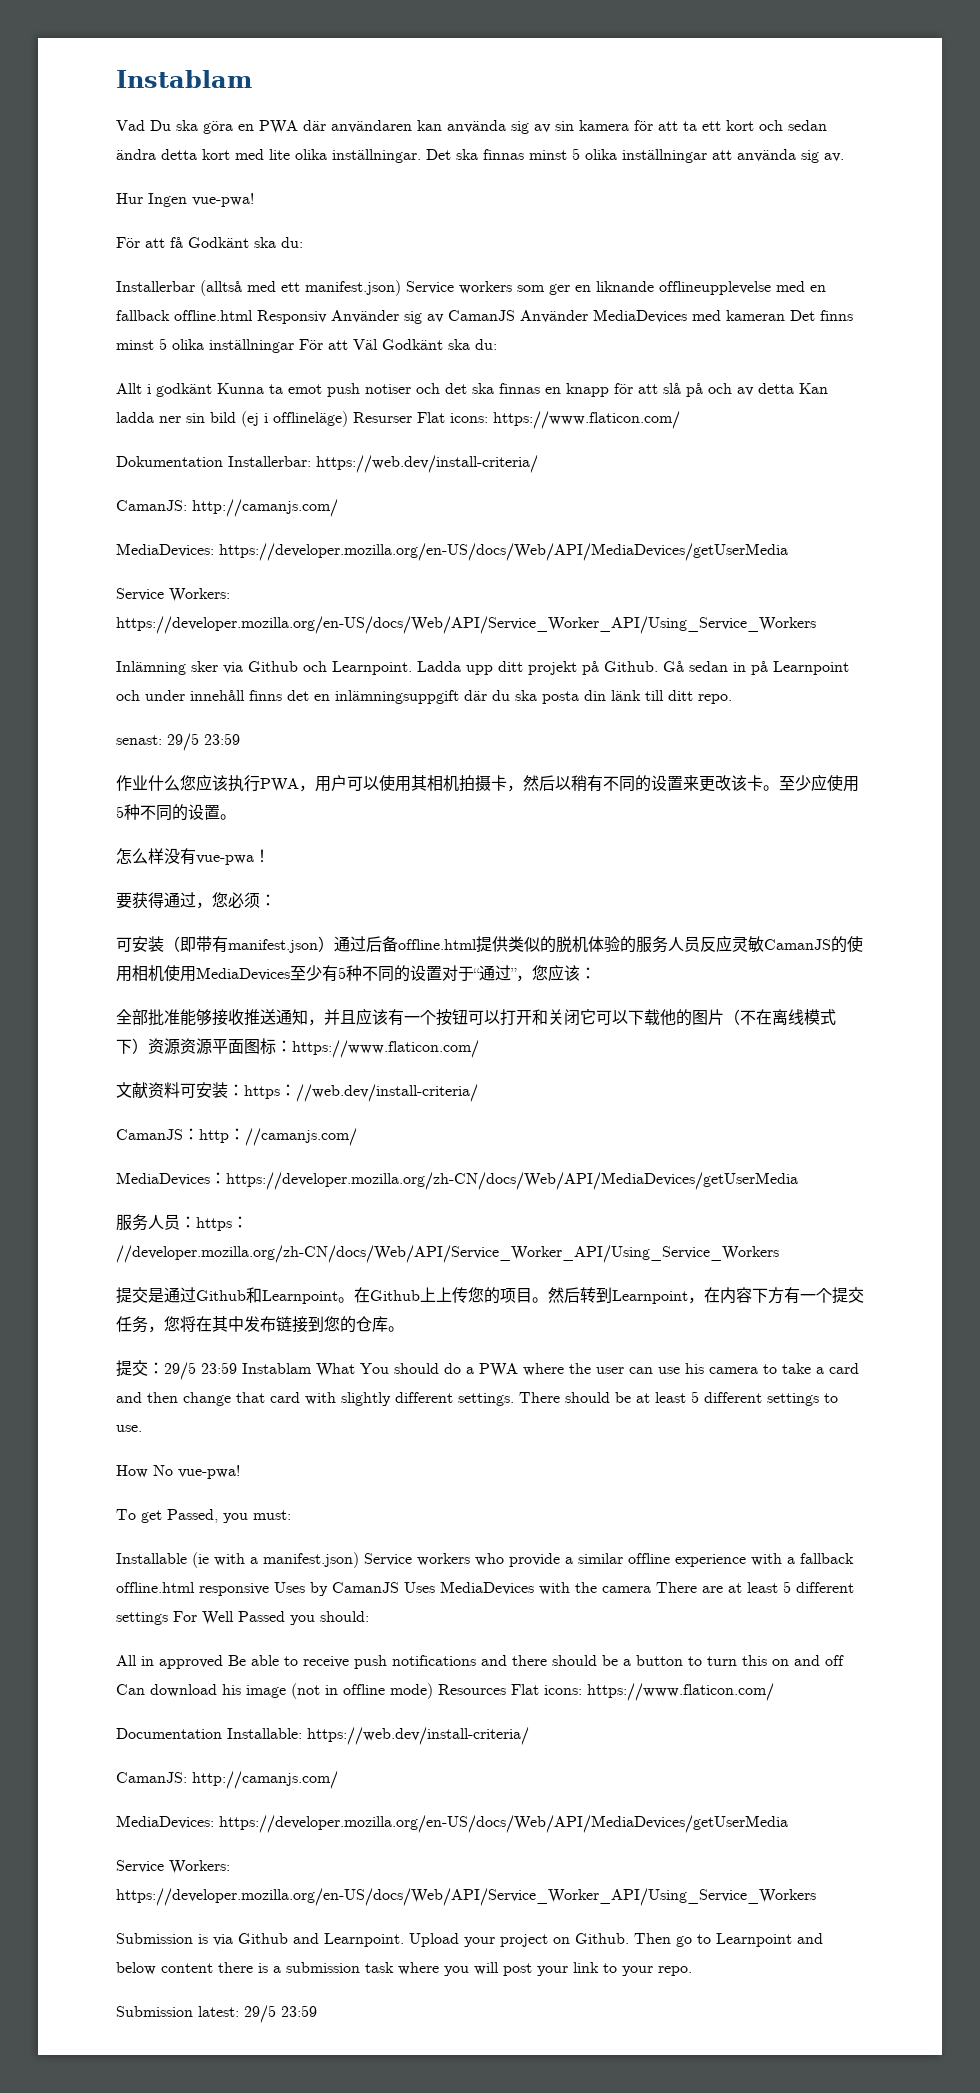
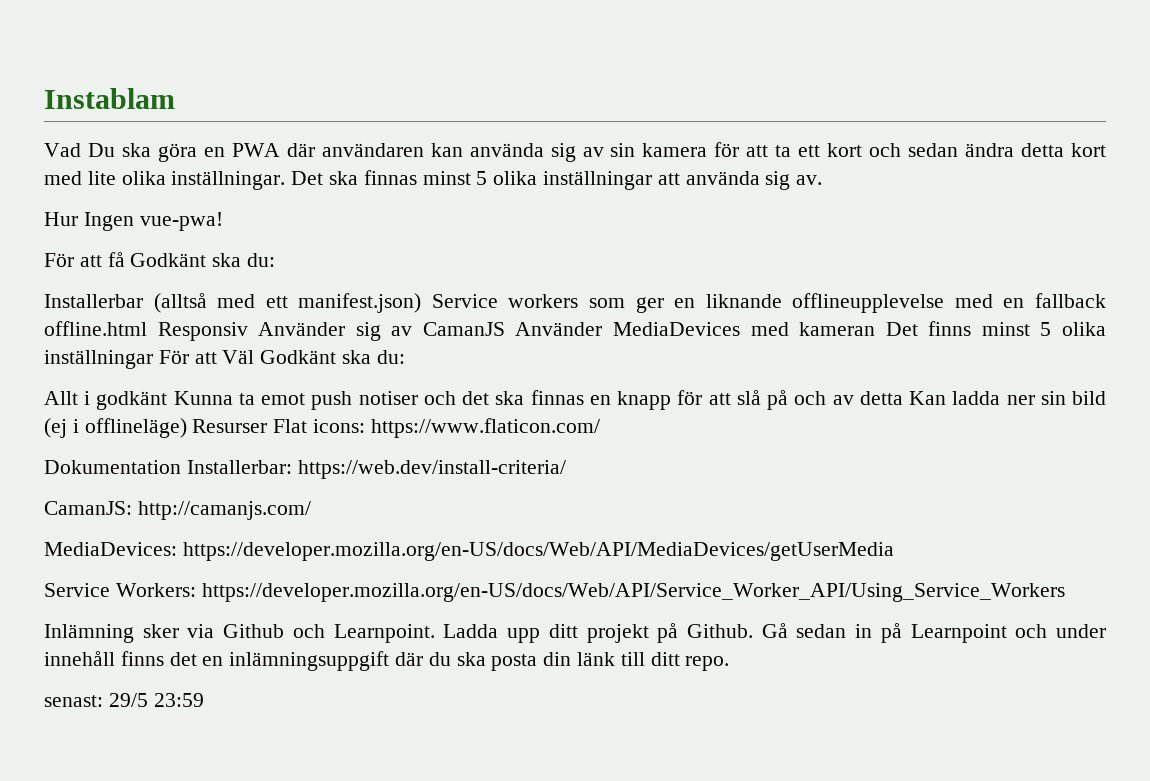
- 作业什么您应该执行PWA，用户可以使用其相机拍摄卡，然后以稍有不同的设置来更改该卡。至少应使用5种不同的设置。
- 怎么样没有vue-pwa！
- 要获得通过，您必须：
- 可安装（即带有manifest.json）通过后备offline.html提供类似的脱机体验的服务人员反应灵敏CamanJS的使用相机使用MediaDevices至少有5种不同的设置对于“通过”，您应该：
- 全部批准能够接收推送通知，并且应该有一个按钮可以打开和关闭它可以下载他的图片（不在离线模式下）资源资源平面图标：https://www.flaticon.com/
- 文献资料可安装：https：//web.dev/install-criteria/
- CamanJS：http：//camanjs.com/
- MediaDevices：https://developer.mozilla.org/zh-CN/docs/Web/API/MediaDevices/getUserMedia
- 服务人员：https：//developer.mozilla.org/zh-CN/docs/Web/API/Service_Worker_API/Using_Service_Workers
- 提交是通过Github和Learnpoint。在Github上上传您的项目。然后转到Learnpoint，在内容下方有一个提交任务，您将在其中发布链接到您的仓库。
- 提交：29/5 23:59 Instablam What You should do a PWA where the user can use his camera to take a card and then change that card with slightly different settings. There should be at least 5 different settings to use.
- How No vue-pwa!
- To get Passed, you must:
- Installable (ie with a manifest.json) Service workers who provide a similar offline experience with a fallback offline.html responsive Uses by CamanJS Uses MediaDevices with the camera There are at least 5 different settings For Well Passed you should:
- All in approved Be able to receive push notifications and there should be a button to turn this on and off Can download his image (not in offline mode) Resources Flat icons: https://www.flaticon.com/
- Documentation Installable: https://web.dev/install-criteria/
- CamanJS: http://camanjs.com/
- MediaDevices: https://developer.mozilla.org/en-US/docs/Web/API/MediaDevices/getUserMedia
- Service Workers: https://developer.mozilla.org/en-US/docs/Web/API/Service_Worker_API/Using_Service_Workers
- Submission is via Github and Learnpoint. Upload your project on Github. Then go to Learnpoint and below content there is a submission task where you will post your link to your repo.
- Submission latest: 29/5 23:59

